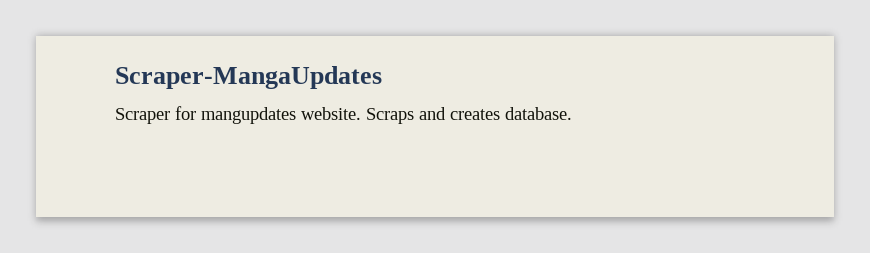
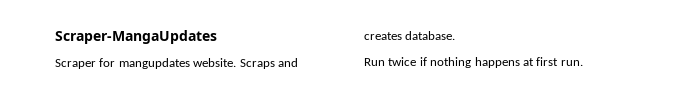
+ Run twice if nothing happens at first run.

